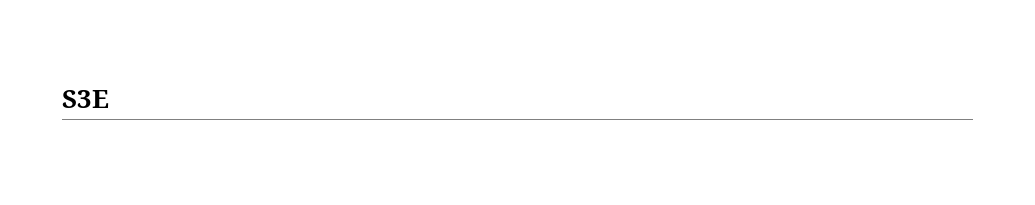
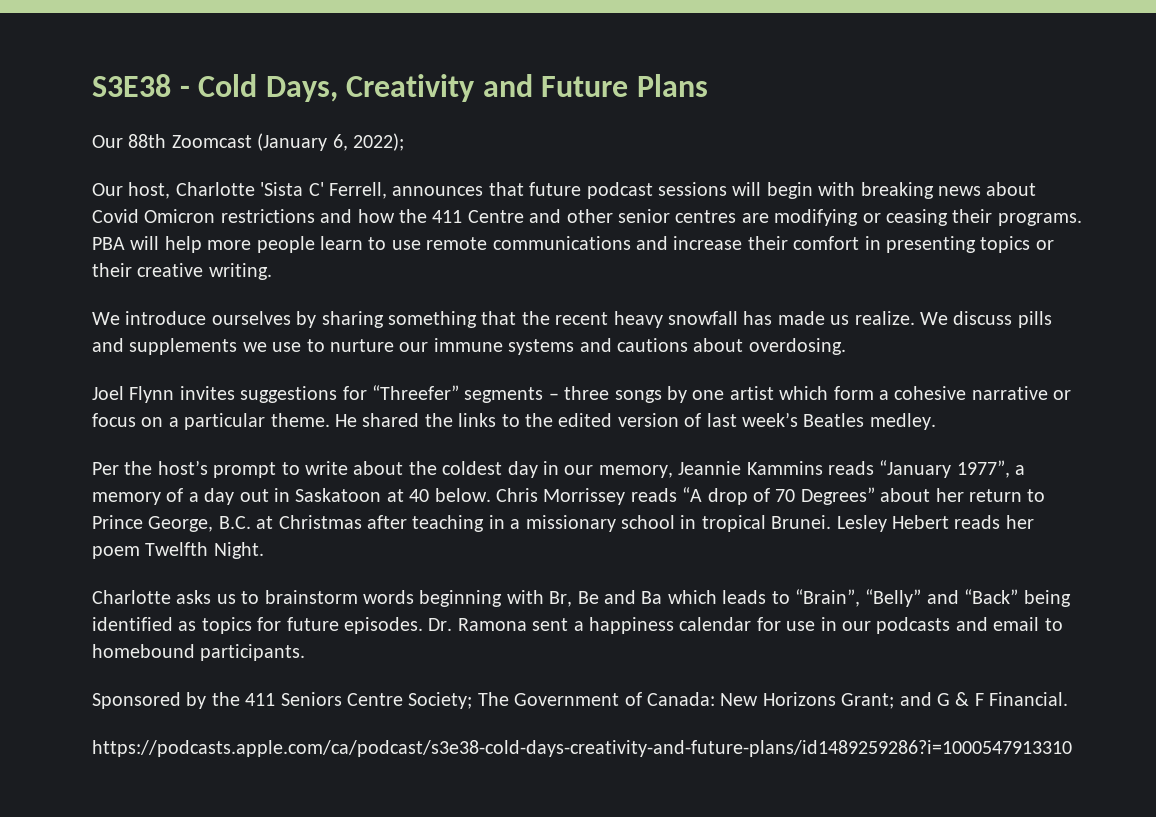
- S3E
+ S3E38 - Cold Days, Creativity and Future Plans
+ Our 88th Zoomcast (January 6, 2022);
+ Our host, Charlotte 'Sista C' Ferrell, announces that future podcast sessions will begin with breaking news about Covid Omicron restrictions and how the 411 Centre and other senior centres are modifying or ceasing their programs. PBA will help more people learn to use remote communications and increase their comfort in presenting topics or their creative writing.
+ We introduce ourselves by sharing something that the recent heavy snowfall has made us realize. We discuss pills and supplements we use to nurture our immune systems and cautions about overdosing.
+ Joel Flynn invites suggestions for “Threefer” segments – three songs by one artist which form a cohesive narrative or focus on a particular theme. He shared the links to the edited version of last week’s Beatles medley.
+ Per the host’s prompt to write about the coldest day in our memory, Jeannie Kammins reads “January 1977”, a memory of a day out in Saskatoon at 40 below. Chris Morrissey reads “A drop of 70 Degrees” about her return to Prince George, B.C. at Christmas after teaching in a missionary school in tropical Brunei. Lesley Hebert reads her poem Twelfth Night.
+ Charlotte asks us to brainstorm words beginning with Br, Be and Ba which leads to “Brain”, “Belly” and “Back” being identified as topics for future episodes. Dr. Ramona sent a happiness calendar for use in our podcasts and email to homebound participants.
+ Sponsored by the 411 Seniors Centre Society; The Government of Canada: New Horizons Grant; and G & F Financial.
+ https://podcasts.apple.com/ca/podcast/s3e38-cold-days-creativity-and-future-plans/id1489259286?i=1000547913310

